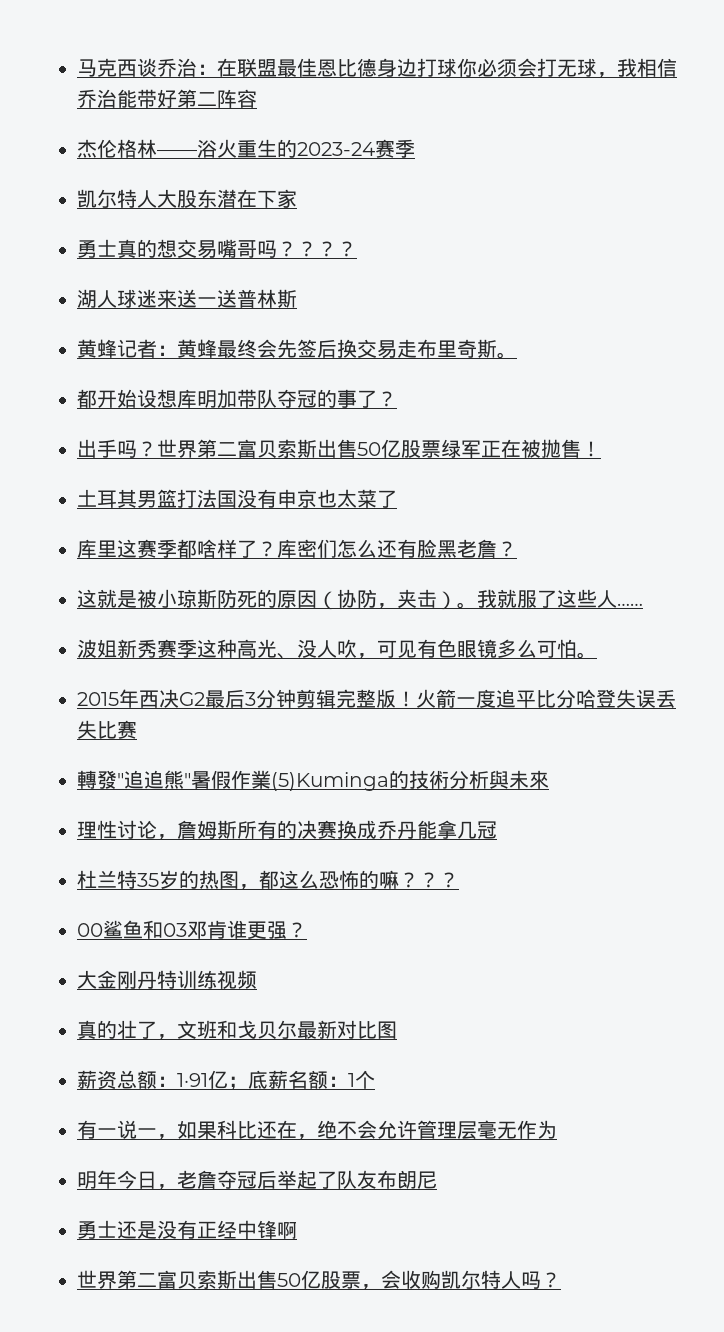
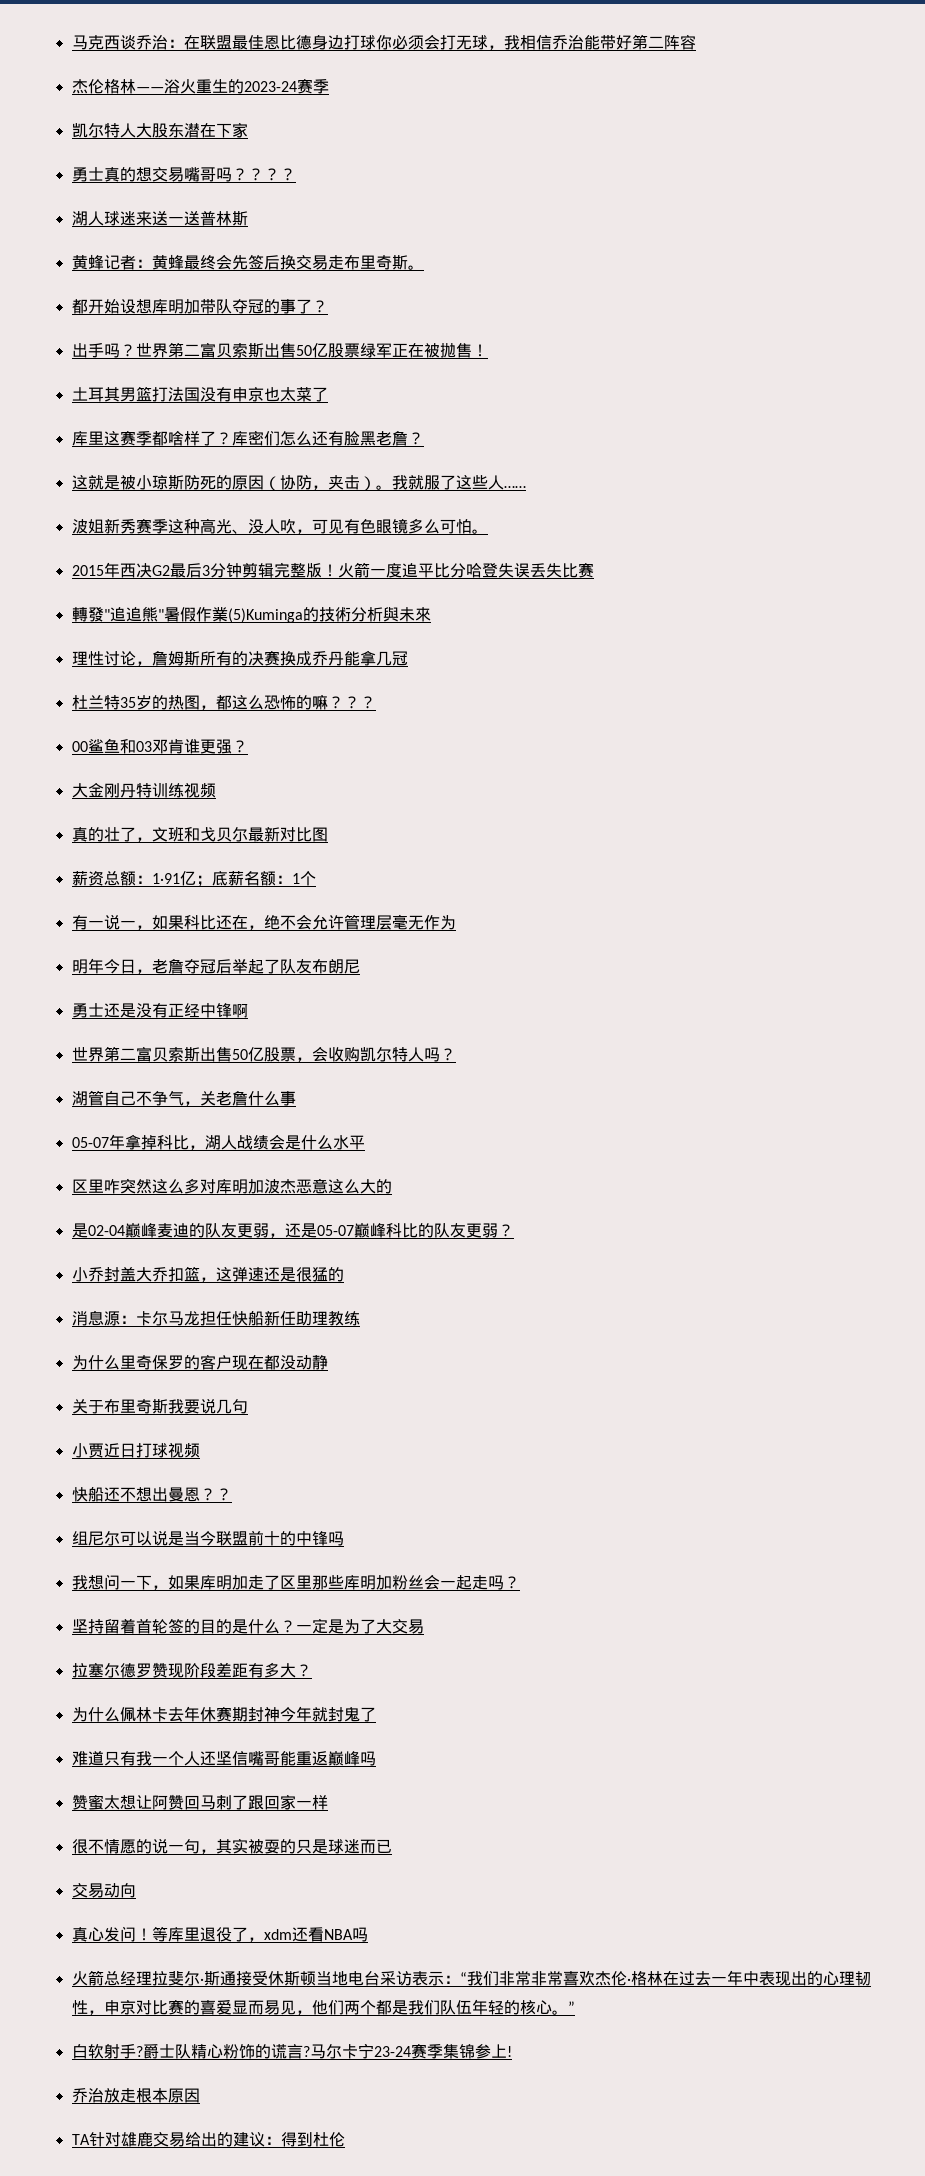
+ 湖管自己不争气，关老詹什么事
+ 05-07年拿掉科比，湖人战绩会是什么水平
+ 区里咋突然这么多对库明加波杰恶意这么大的
+ 是02-04巅峰麦迪的队友更弱，还是05-07巅峰科比的队友更弱？
+ 小乔封盖大乔扣篮，这弹速还是很猛的
+ 消息源：卡尔马龙担任快船新任助理教练
+ 为什么里奇保罗的客户现在都没动静
+ 关于布里奇斯我要说几句
+ 小贾近日打球视频
+ 快船还不想出曼恩？？
+ 组尼尔可以说是当今联盟前十的中锋吗
+ 我想问一下，如果库明加走了区里那些库明加粉丝会一起走吗？
+ 坚持留着首轮签的目的是什么？一定是为了大交易
+ 拉塞尔德罗赞现阶段差距有多大？
+ 为什么佩林卡去年休赛期封神今年就封鬼了
+ 难道只有我一个人还坚信嘴哥能重返巅峰吗
+ 赞蜜太想让阿赞回马刺了跟回家一样
+ 很不情愿的说一句，其实被耍的只是球迷而已
+ 交易动向
+ 真心发问！等库里退役了，xdm还看NBA吗
+ 火箭总经理拉斐尔·斯通接受休斯顿当地电台采访表示：“我们非常非常喜欢杰伦·格林在过去一年中表现出的心理韧性，申京对比赛的喜爱显而易见，他们两个都是我们队伍年轻的核心。”
+ 白软射手?爵士队精心粉饰的谎言?马尔卡宁23-24赛季集锦参上!
+ 乔治放走根本原因
+ TA针对雄鹿交易给出的建议：得到杜伦

